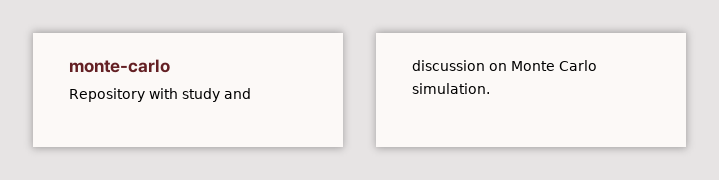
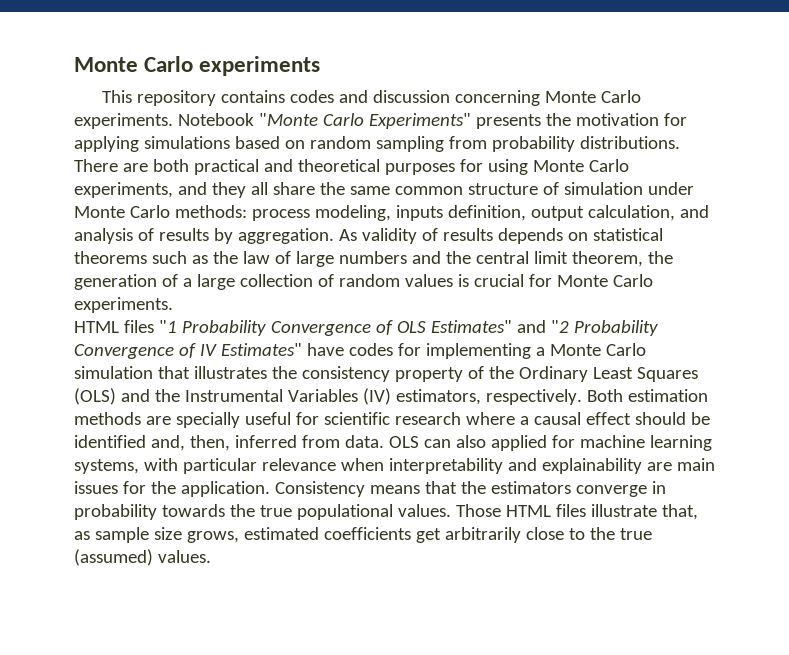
- monte-carlo
- Repository with study and discussion on Monte Carlo simulation.
+ Monte Carlo experiments
+ This repository contains codes and discussion concerning Monte Carlo experiments. Notebook "Monte Carlo Experiments" presents the motivation for applying simulations based on random sampling from probability distributions. There are both practical and theoretical purposes for using Monte Carlo experiments, and they all share the same common structure of simulation under Monte Carlo methods: process modeling, inputs definition, output calculation, and analysis of results by aggregation. As validity of results depends on statistical theorems such as the law of large numbers and the central limit theorem, the generation of a large collection of random values is crucial for Monte Carlo experiments.
+ HTML files "1 Probability Convergence of OLS Estimates" and "2 Probability Convergence of IV Estimates" have codes for implementing a Monte Carlo simulation that illustrates the consistency property of the Ordinary Least Squares (OLS) and the Instrumental Variables (IV) estimators, respectively. Both estimation methods are specially useful for scientific research where a causal effect should be identified and, then, inferred from data. OLS can also applied for machine learning systems, with particular relevance when interpretability and explainability are main issues for the application. Consistency means that the estimators converge in probability towards the true populational values. Those HTML files illustrate that, as sample size grows, estimated coefficients get arbitrarily close to the true (assumed) values.

